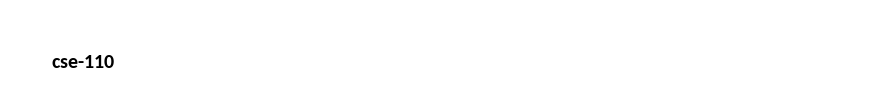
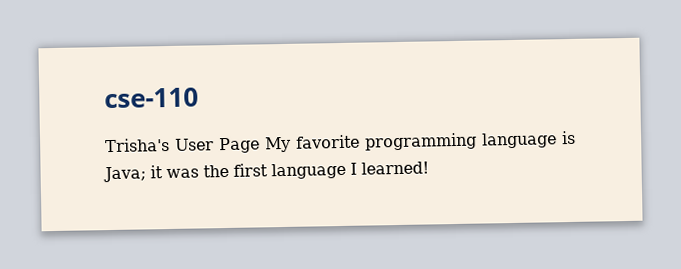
+ Trisha's User Page My favorite programming language is Java; it was the first language I learned!

